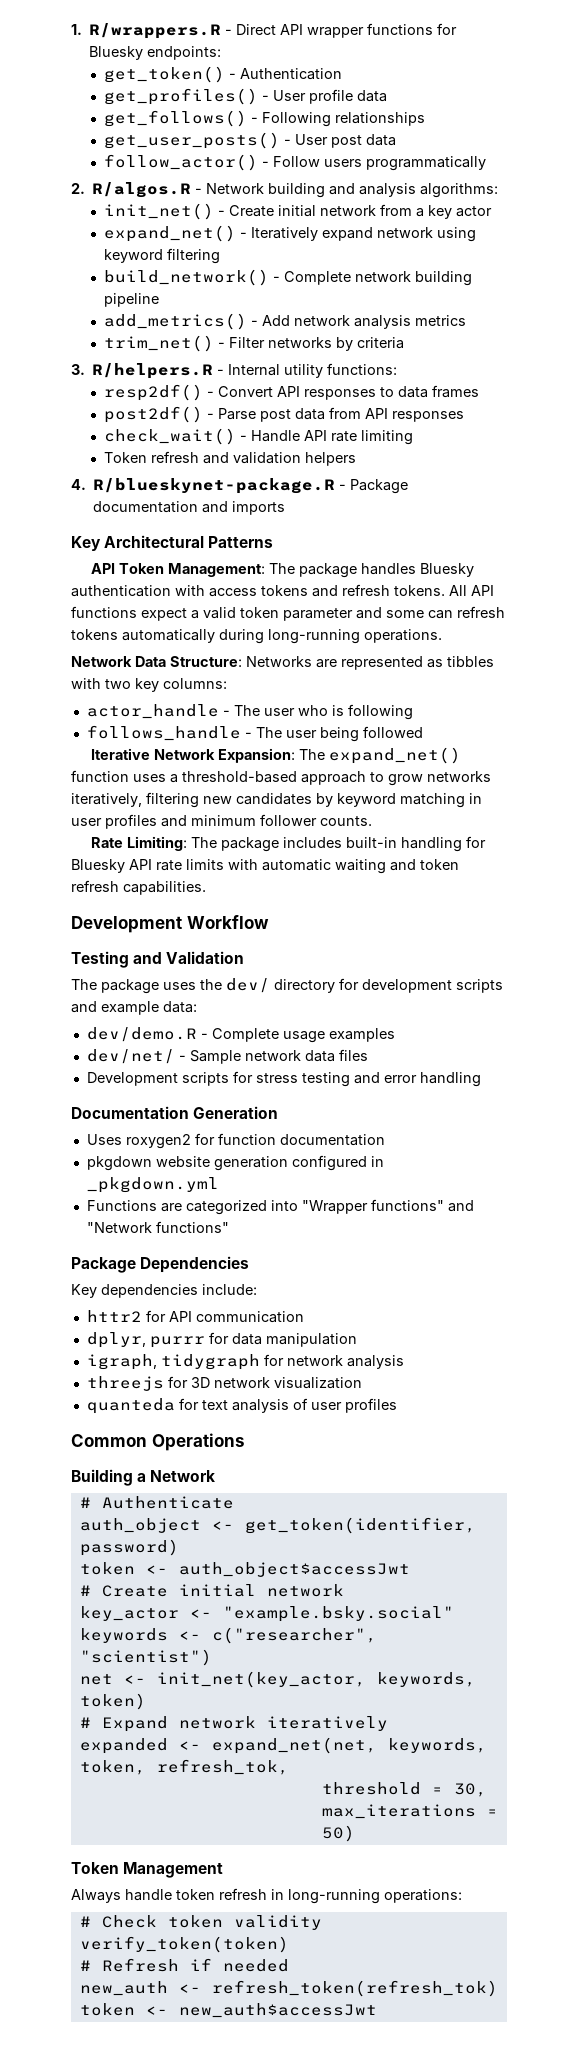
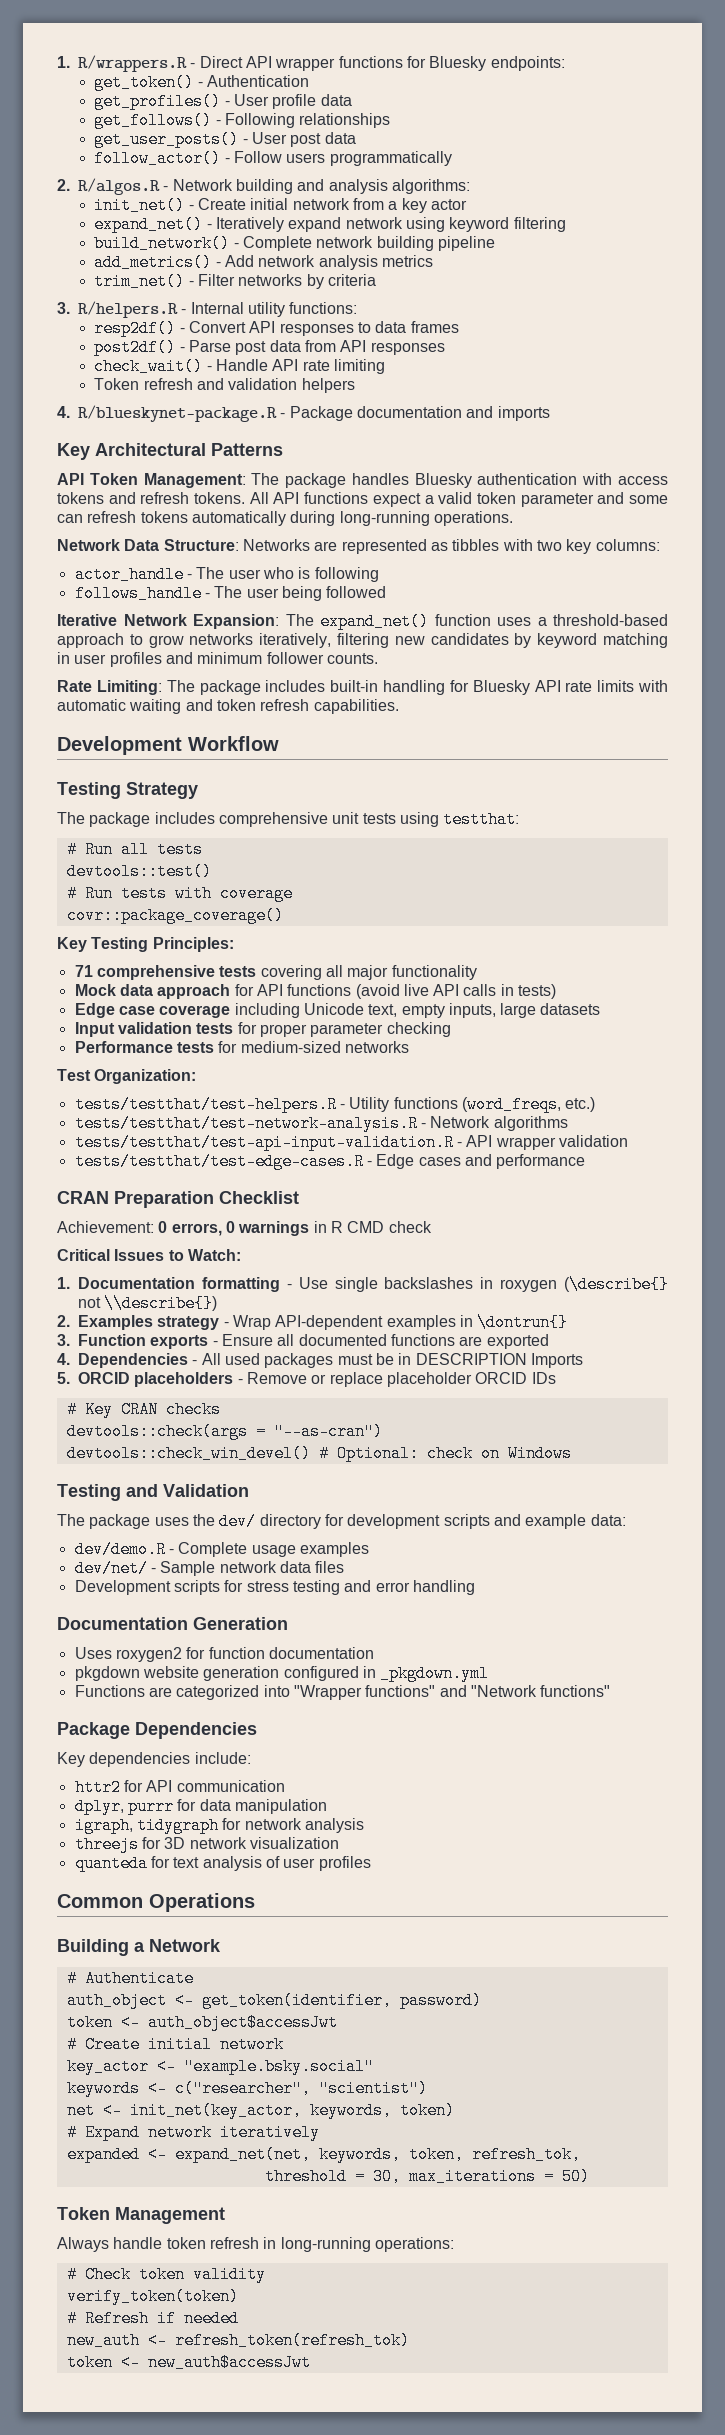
+ Testing Strategy
+ The package includes comprehensive unit tests using testthat:
+ # Run all tests
+ devtools::test()
+ # Run tests with coverage
+ covr::package_coverage()
+ Key Testing Principles:
+ 71 comprehensive tests covering all major functionality
+ Mock data approach for API functions (avoid live API calls in tests)
+ Edge case coverage including Unicode text, empty inputs, large datasets
+ Input validation tests for proper parameter checking
+ Performance tests for medium-sized networks
+ Test Organization:
+ tests/testthat/test-helpers.R - Utility functions (word_freqs, etc.)
+ tests/testthat/test-network-analysis.R - Network algorithms
+ tests/testthat/test-api-input-validation.R - API wrapper validation
+ tests/testthat/test-edge-cases.R - Edge cases and performance
+ CRAN Preparation Checklist
+ Achievement: 0 errors, 0 warnings in R CMD check
+ Critical Issues to Watch:
+ 1. Documentation formatting - Use single backslashes in roxygen (\describe{} not \\describe{})
+ 2. Examples strategy - Wrap API-dependent examples in \dontrun{}
+ 3. Function exports - Ensure all documented functions are exported
+ 4. Dependencies - All used packages must be in DESCRIPTION Imports
+ 5. ORCID placeholders - Remove or replace placeholder ORCID IDs
+ # Key CRAN checks
+ devtools::check(args = "--as-cran")
+ devtools::check_win_devel() # Optional: check on Windows

